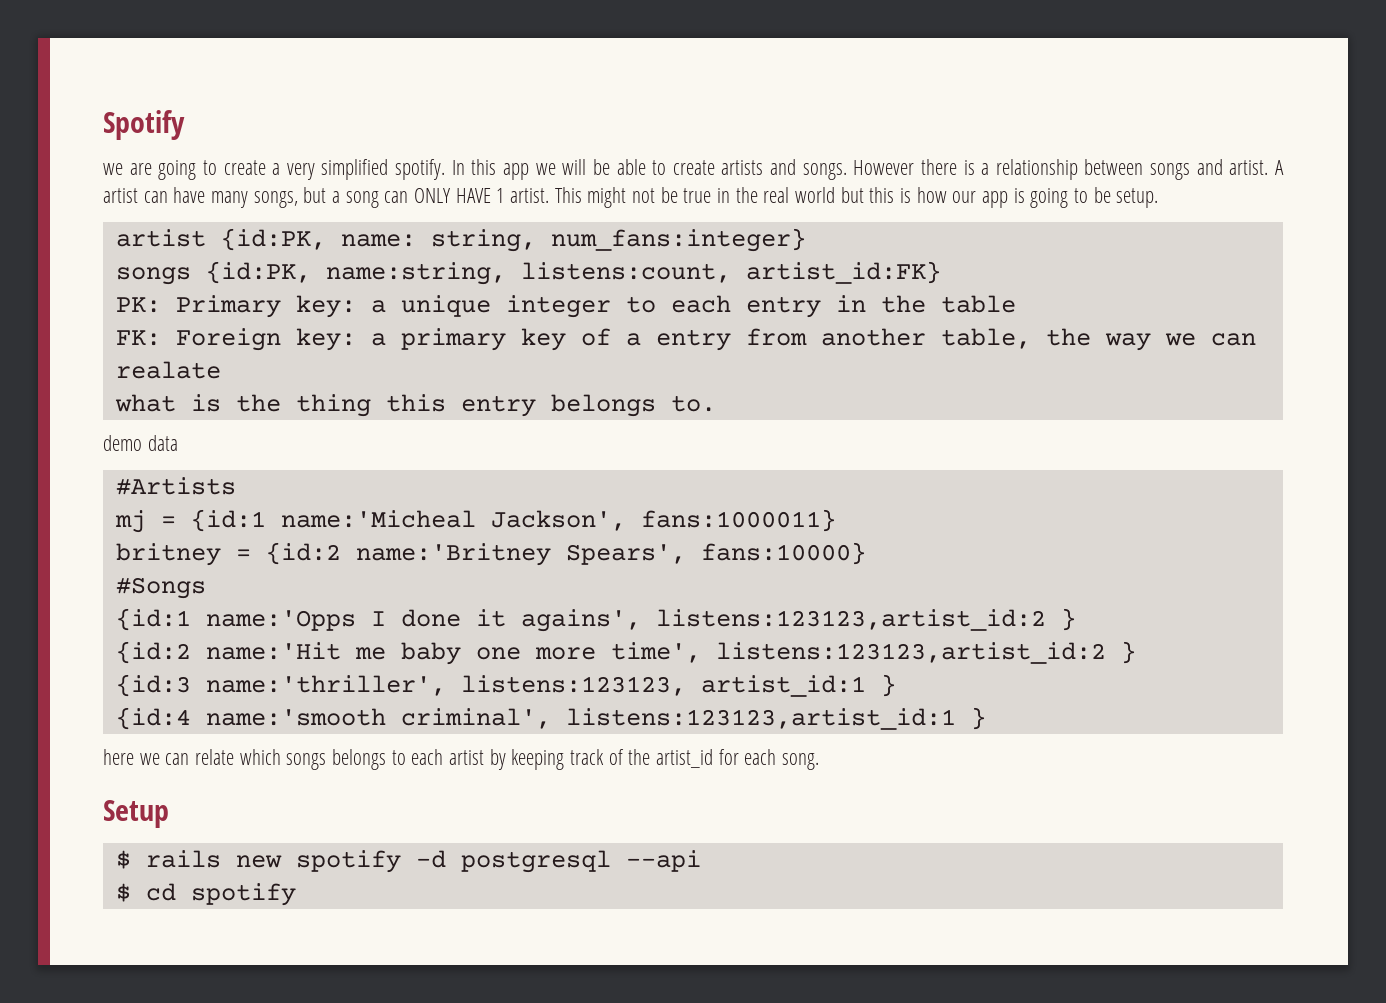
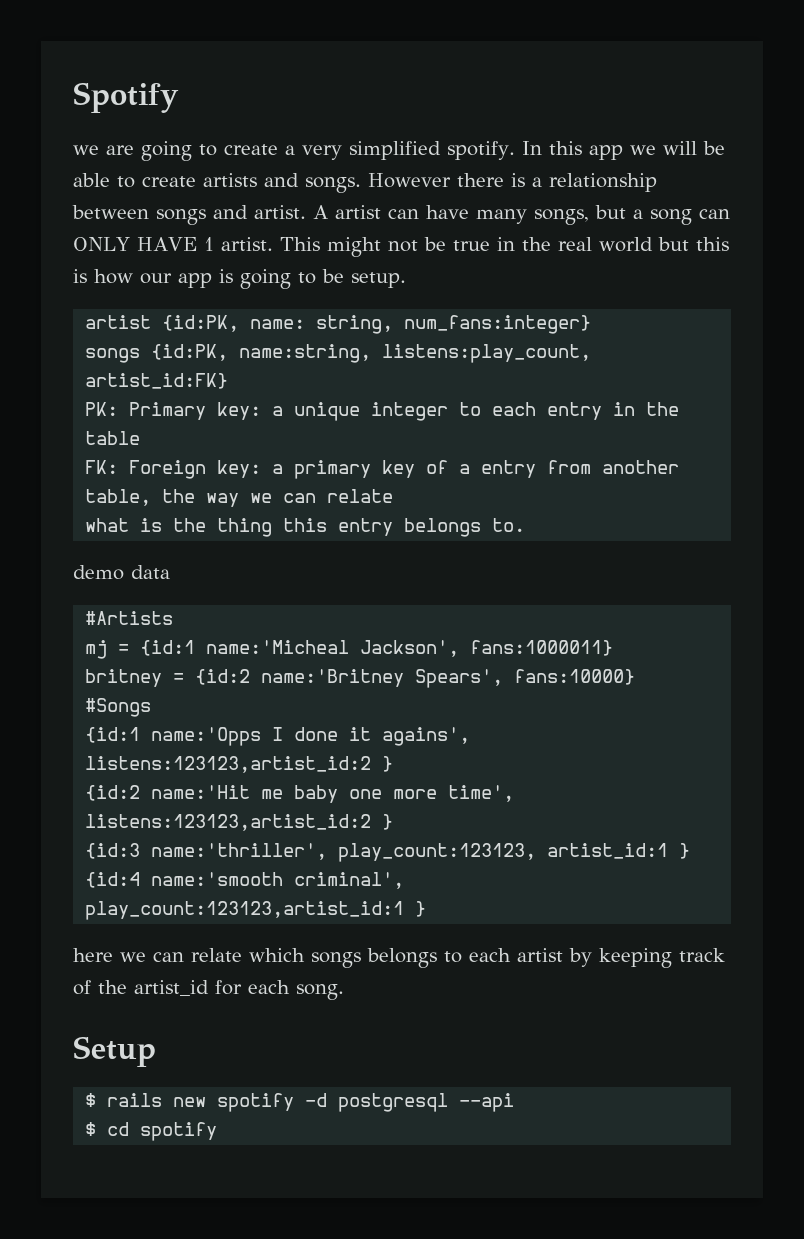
- songs {id:PK, name:string, listens:count, artist_id:FK}
+ songs {id:PK, name:string, listens:play_count, artist_id:FK}
- FK: Foreign key: a primary key of a entry from another table, the way we can realate
+ FK: Foreign key: a primary key of a entry from another table, the way we can relate
- {id:3 name:'thriller', listens:123123, artist_id:1 }
+ {id:3 name:'thriller', play_count:123123, artist_id:1 }
- {id:4 name:'smooth criminal', listens:123123,artist_id:1 }
+ {id:4 name:'smooth criminal', play_count:123123,artist_id:1 }

